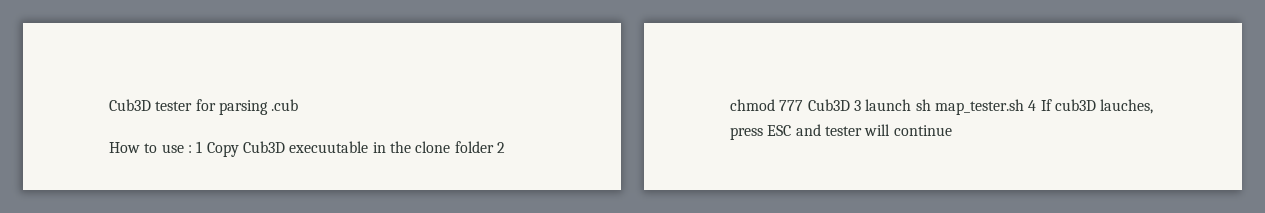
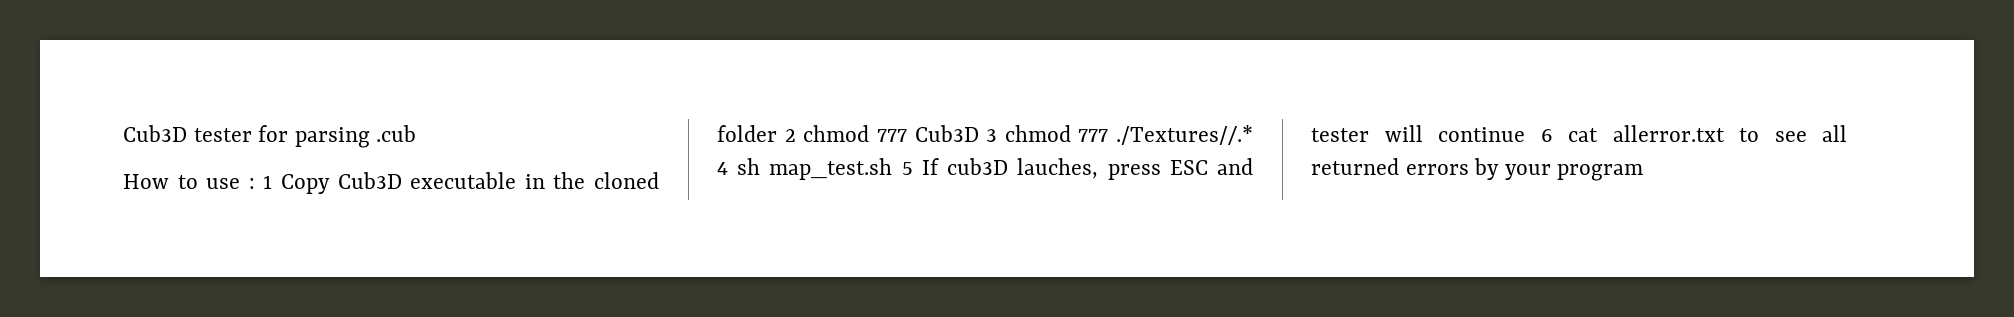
- How to use : 1 Copy Cub3D execuutable in the clone folder 2 chmod 777 Cub3D 3 launch sh map_tester.sh 4 If cub3D lauches, press ESC and tester will continue
+ How to use : 1 Copy Cub3D executable in the cloned folder 2 chmod 777 Cub3D 3 chmod 777 ./Textures//.* 4 sh map_test.sh 5 If cub3D lauches, press ESC and tester will continue 6 cat allerror.txt to see all returned errors by your program

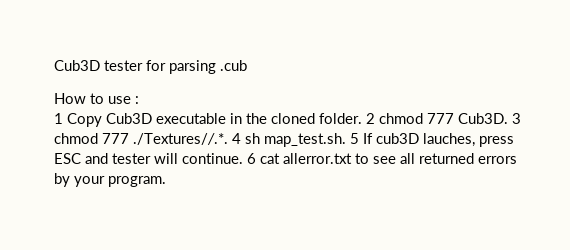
- How to use : 1 Copy Cub3D executable in the cloned folder 2 chmod 777 Cub3D 3 chmod 777 ./Textures//.* 4 sh map_test.sh 5 If cub3D lauches, press ESC and tester will continue 6 cat allerror.txt to see all returned errors by your program
+ How to use :
+ 1 Copy Cub3D executable in the cloned folder. 2 chmod 777 Cub3D. 3 chmod 777 ./Textures//.*. 4 sh map_test.sh. 5 If cub3D lauches, press ESC and tester will continue. 6 cat allerror.txt to see all returned errors by your program.

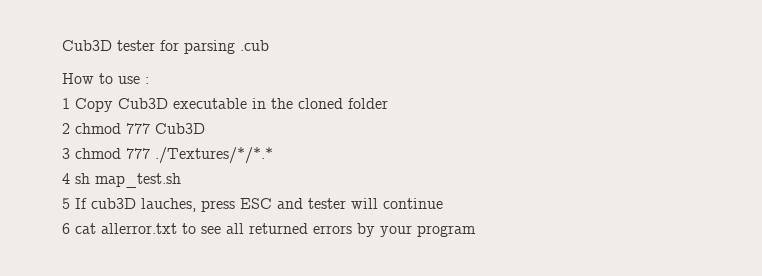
- 1 Copy Cub3D executable in the cloned folder. 2 chmod 777 Cub3D. 3 chmod 777 ./Textures//.*. 4 sh map_test.sh. 5 If cub3D lauches, press ESC and tester will continue. 6 cat allerror.txt to see all returned errors by your program.
+ 1 Copy Cub3D executable in the cloned folder
+ 2 chmod 777 Cub3D
+ 3 chmod 777 ./Textures/*/*.*
+ 4 sh map_test.sh
+ 5 If cub3D lauches, press ESC and tester will continue
+ 6 cat allerror.txt to see all returned errors by your program

